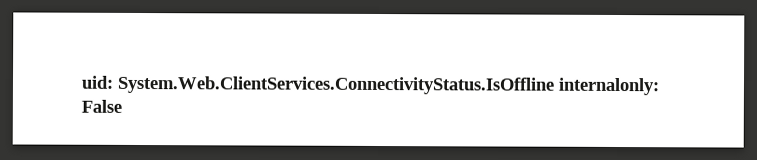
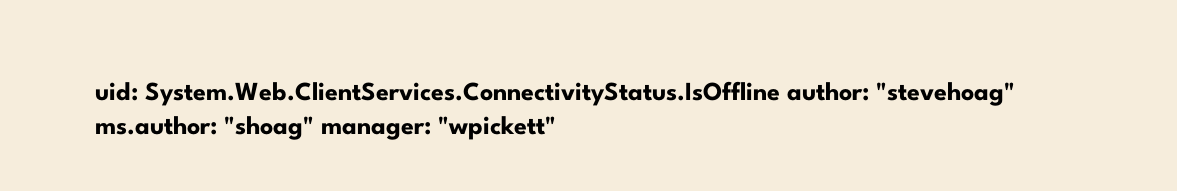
- uid: System.Web.ClientServices.ConnectivityStatus.IsOffline internalonly: False
+ uid: System.Web.ClientServices.ConnectivityStatus.IsOffline author: "stevehoag" ms.author: "shoag" manager: "wpickett"

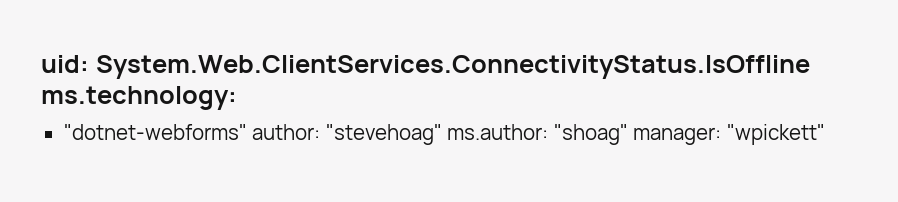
- uid: System.Web.ClientServices.ConnectivityStatus.IsOffline author: "stevehoag" ms.author: "shoag" manager: "wpickett"
+ uid: System.Web.ClientServices.ConnectivityStatus.IsOffline ms.technology:
+ "dotnet-webforms" author: "stevehoag" ms.author: "shoag" manager: "wpickett"

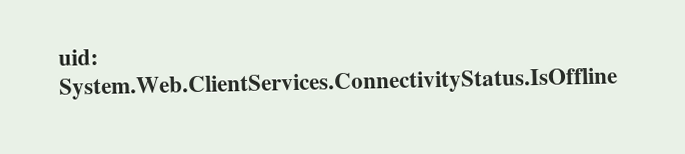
- uid: System.Web.ClientServices.ConnectivityStatus.IsOffline ms.technology:
- "dotnet-webforms" author: "stevehoag" ms.author: "shoag" manager: "wpickett"
+ uid: System.Web.ClientServices.ConnectivityStatus.IsOffline

